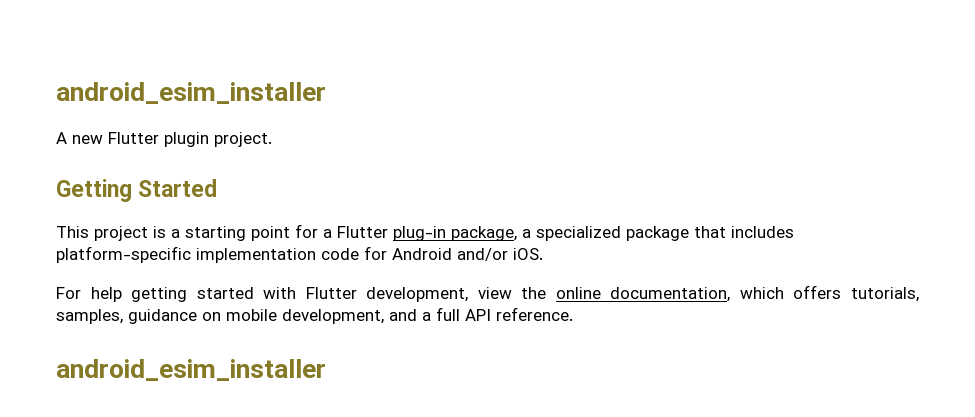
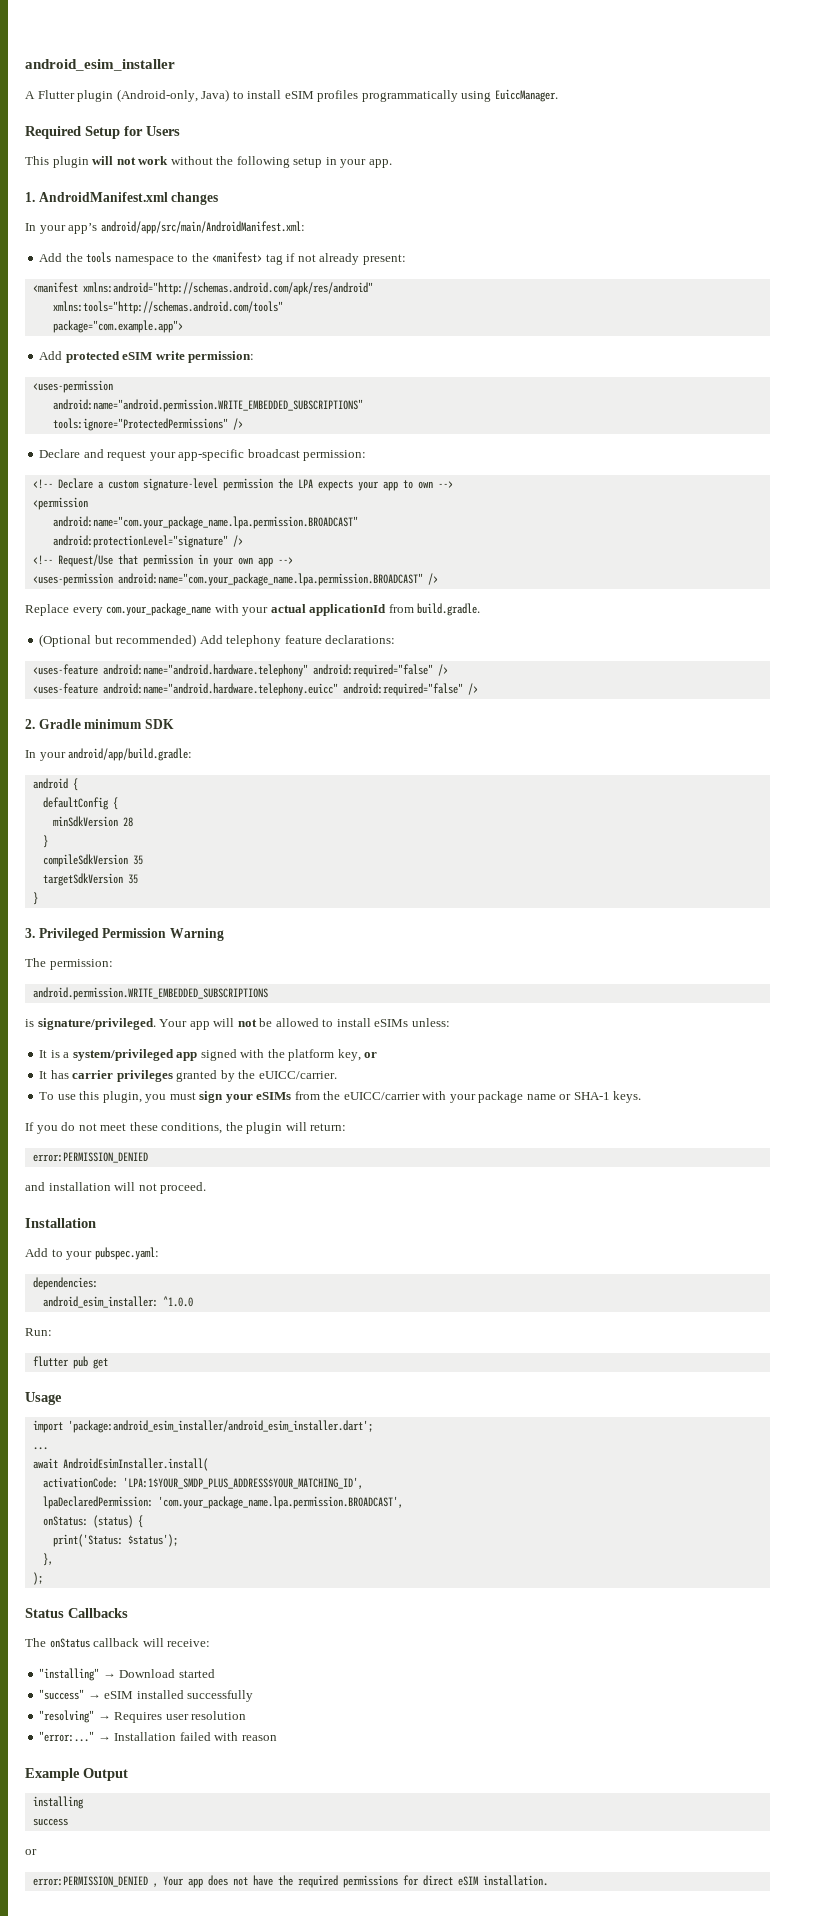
- A new Flutter plugin project.
- Getting Started
- This project is a starting point for a Flutter plug-in package, a specialized package that includes platform-specific implementation code for Android and/or iOS.
- For help getting started with Flutter development, view the online documentation, which offers tutorials, samples, guidance on mobile development, and a full API reference.
- android_esim_installer
+ A Flutter plugin (Android-only, Java) to install eSIM profiles programmatically using EuiccManager.
+ Required Setup for Users
+ This plugin will not work without the following setup in your app.
+ 1. AndroidManifest.xml changes
+ In your app’s android/app/src/main/AndroidManifest.xml:
+ Add the tools namespace to the <manifest> tag if not already present:
+ <manifest xmlns:android="http://schemas.android.com/apk/res/android"
+ xmlns:tools="http://schemas.android.com/tools"
+ package="com.example.app">
+ Add protected eSIM write permission:
+ <uses-permission
+ android:name="android.permission.WRITE_EMBEDDED_SUBSCRIPTIONS"
+ tools:ignore="ProtectedPermissions" />
+ Declare and request your app-specific broadcast permission:
+ <!-- Declare a custom signature-level permission the LPA expects your app to own -->
+ <permission
+ android:name="com.your_package_name.lpa.permission.BROADCAST"
+ android:protectionLevel="signature" />
+ <!-- Request/Use that permission in your own app -->
+ <uses-permission android:name="com.your_package_name.lpa.permission.BROADCAST" />
+ Replace every com.your_package_name with your actual applicationId from build.gradle.
+ (Optional but recommended) Add telephony feature declarations:
+ <uses-feature android:name="android.hardware.telephony" android:required="false" />
+ <uses-feature android:name="android.hardware.telephony.euicc" android:required="false" />
+ 2. Gradle minimum SDK
+ In your android/app/build.gradle:
+ android {
+ defaultConfig {
+ minSdkVersion 28
+ }
+ compileSdkVersion 35
+ targetSdkVersion 35
+ }
+ 3. Privileged Permission Warning
+ The permission:
+ android.permission.WRITE_EMBEDDED_SUBSCRIPTIONS
+ is signature/privileged. Your app will not be allowed to install eSIMs unless:
+ It is a system/privileged app signed with the platform key, or
+ It has carrier privileges granted by the eUICC/carrier.
+ To use this plugin, you must sign your eSIMs from the eUICC/carrier with your package name or SHA-1 keys.
+ If you do not meet these conditions, the plugin will return:
+ error:PERMISSION_DENIED
+ and installation will not proceed.
+ Installation
+ Add to your pubspec.yaml:
+ dependencies:
+ android_esim_installer: ^1.0.0
+ Run:
+ flutter pub get
+ Usage
+ import 'package:android_esim_installer/android_esim_installer.dart';
+ ...
+ await AndroidEsimInstaller.install(
+ activationCode: 'LPA:1$YOUR_SMDP_PLUS_ADDRESS$YOUR_MATCHING_ID',
+ lpaDeclaredPermission: 'com.your_package_name.lpa.permission.BROADCAST',
+ onStatus: (status) {
+ print('Status: $status');
+ },
+ );
+ Status Callbacks
+ The onStatus callback will receive:
+ "installing" → Download started
+ "success" → eSIM installed successfully
+ "resolving" → Requires user resolution
+ "error:..." → Installation failed with reason
+ Example Output
+ installing
+ success
+ or
+ error:PERMISSION_DENIED , Your app does not have the required permissions for direct eSIM installation.

